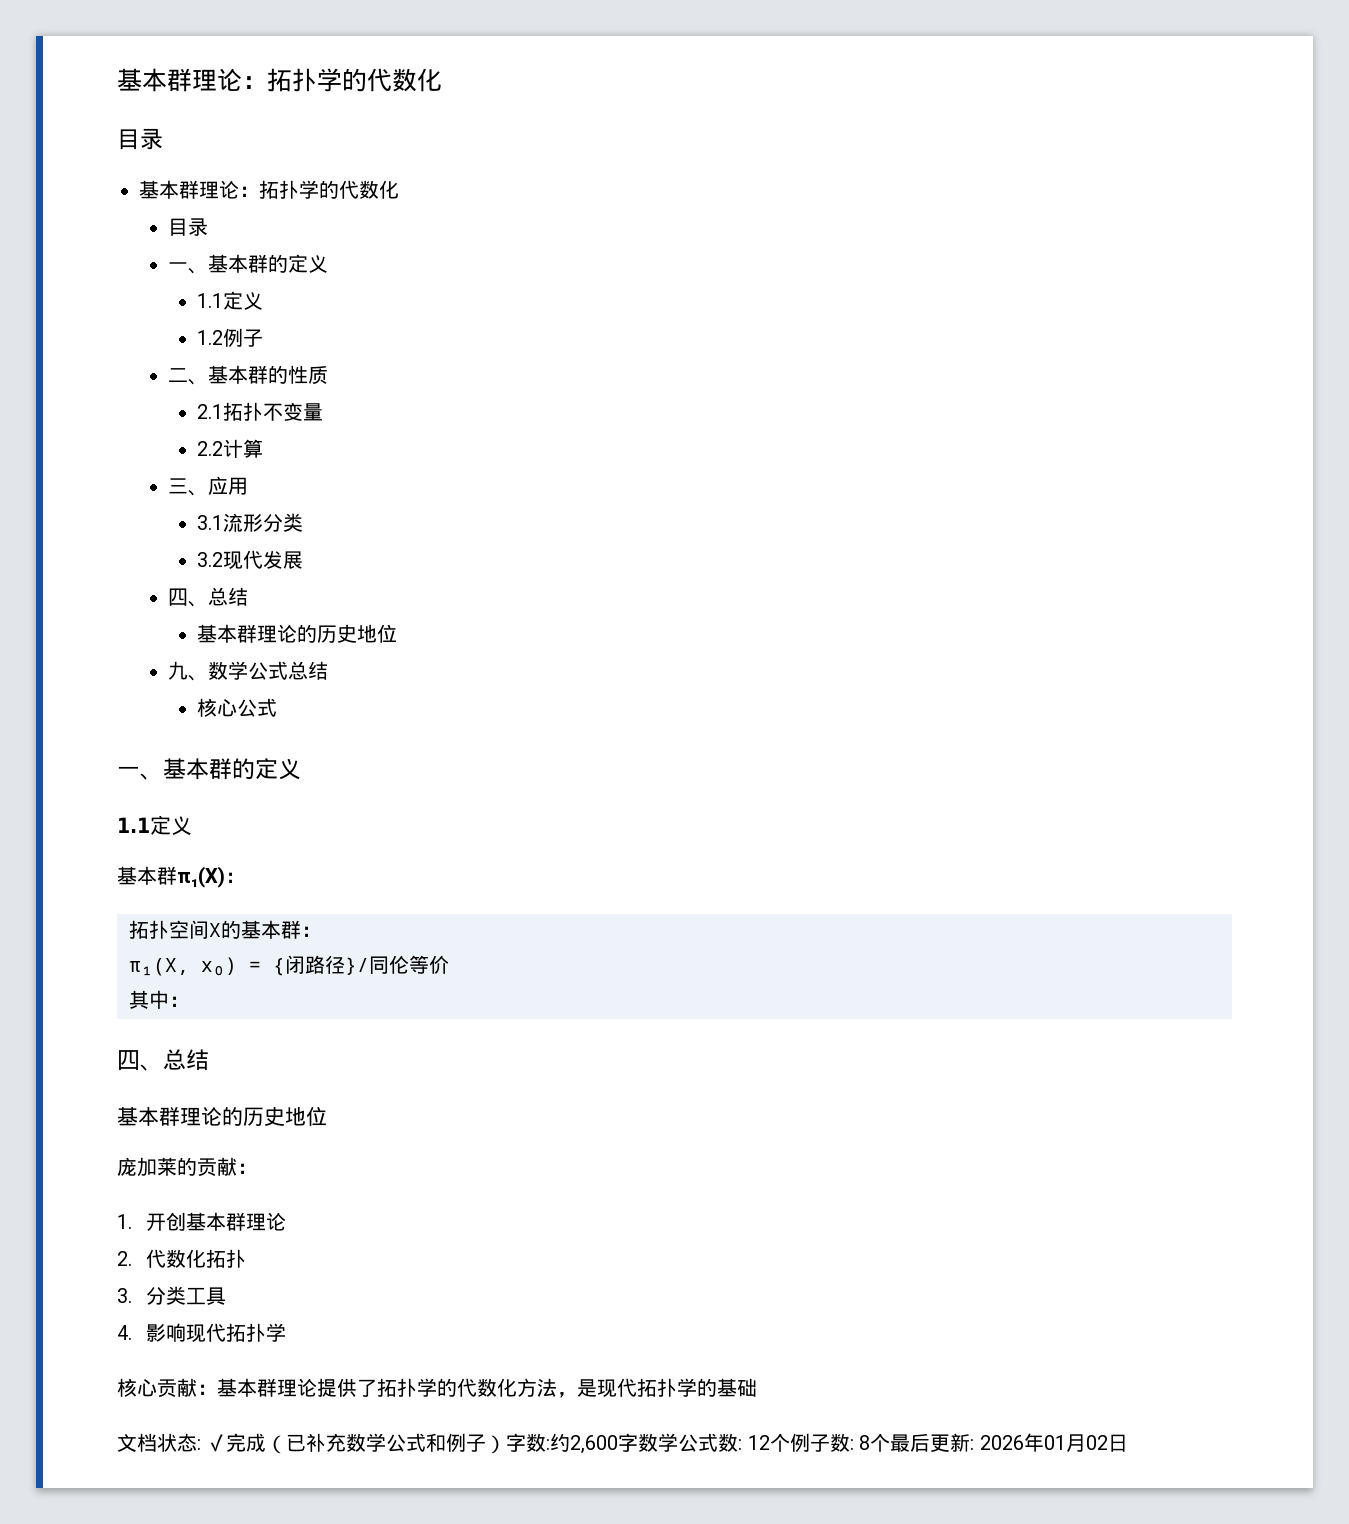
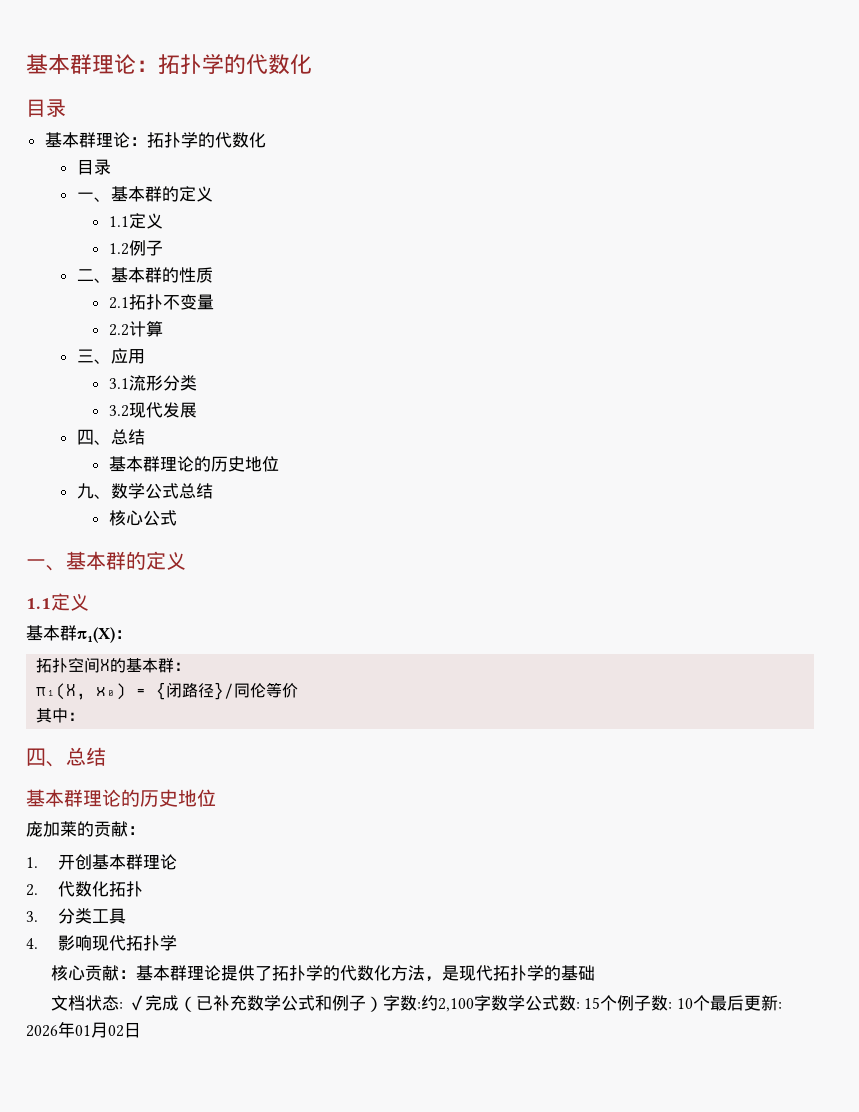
- 文档状态: ✓完成（已补充数学公式和例子）字数:约2,600字数学公式数: 12个例子数: 8个最后更新: 2026年01月02日
+ 文档状态: ✓完成（已补充数学公式和例子）字数:约2,100字数学公式数: 15个例子数: 10个最后更新: 2026年01月02日

